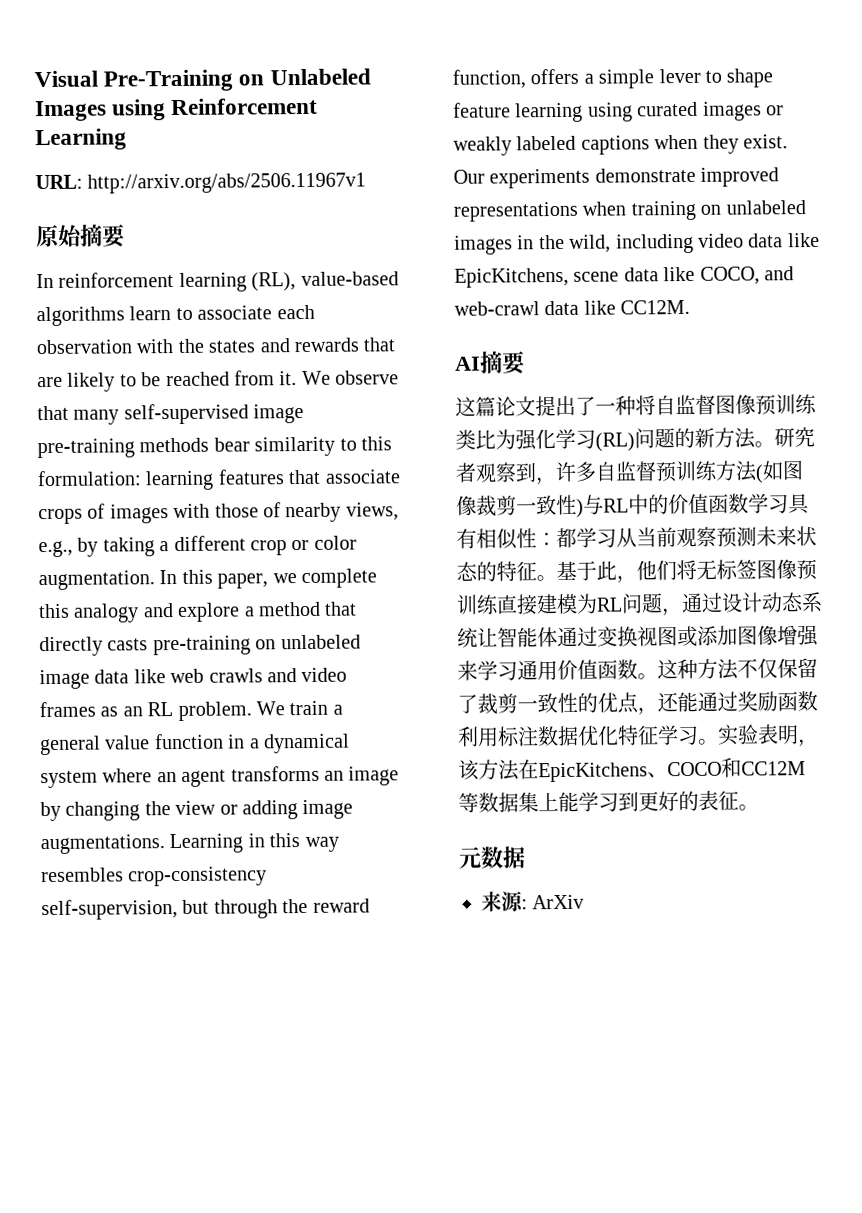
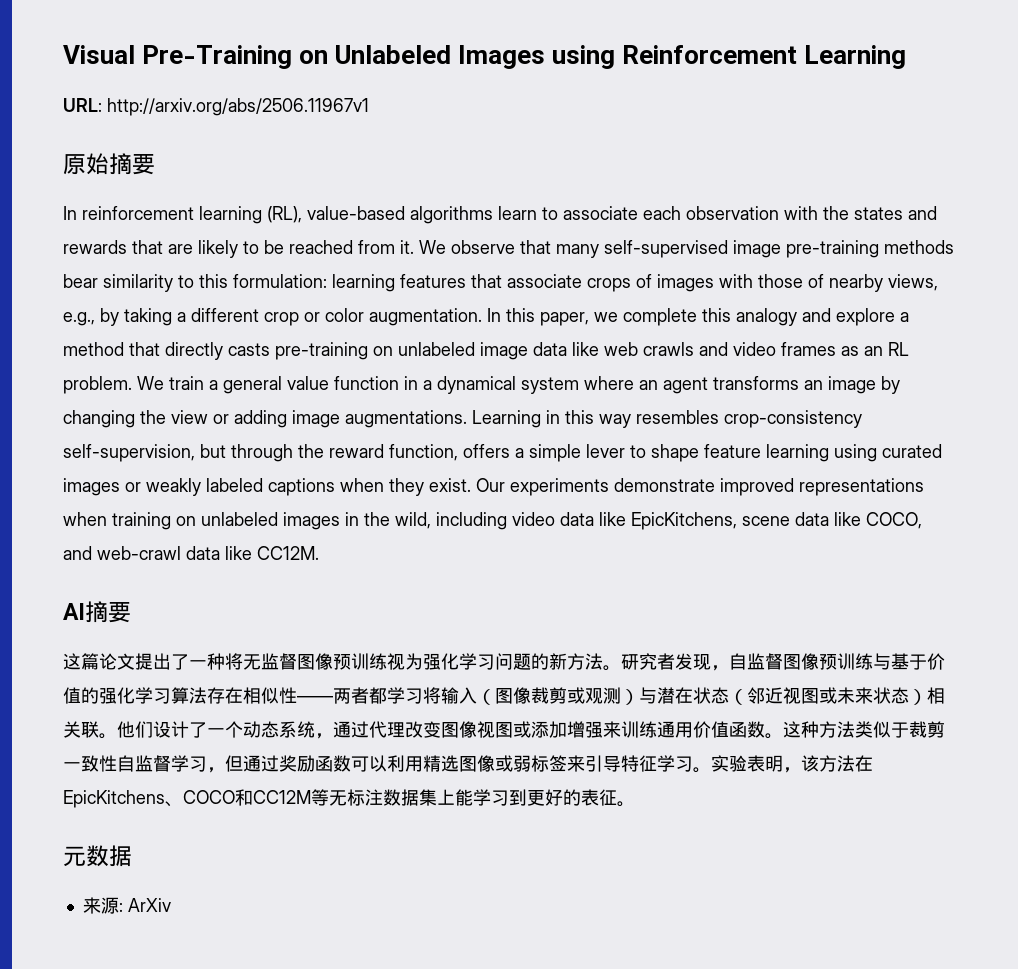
- 这篇论文提出了一种将自监督图像预训练类比为强化学习(RL)问题的新方法。
+ 这篇论文提出了一种将无监督图像预训练视为强化学习问题的新方法。
- 研究者观察到，许多自监督预训练方法(如图像裁剪一致性)与RL中的价值函数学习具有相似性：都学习从当前观察预测未来状态的特征。基于此，他们将无标签图像预训练直接建模为RL问题，通过设计动态系统让智能体通过变换视图或添加图像增强来学习通用价值函数。
+ 研究者发现，自监督图像预训练与基于价值的强化学习算法存在相似性——两者都学习将输入（图像裁剪或观测）与潜在状态（邻近视图或未来状态）相关联。他们设计了一个动态系统，通过代理改变图像视图或添加增强来训练通用价值函数。
- 这种方法不仅保留了裁剪一致性的优点，还能通过奖励函数利用标注数据优化特征学习。
+ 这种方法类似于裁剪一致性自监督学习，但通过奖励函数可以利用精选图像或弱标签来引导特征学习。
- 实验表明，该方法在EpicKitchens、COCO和CC12M等数据集上能学习到更好的表征。
+ 实验表明，该方法在EpicKitchens、COCO和CC12M等无标注数据集上能学习到更好的表征。

